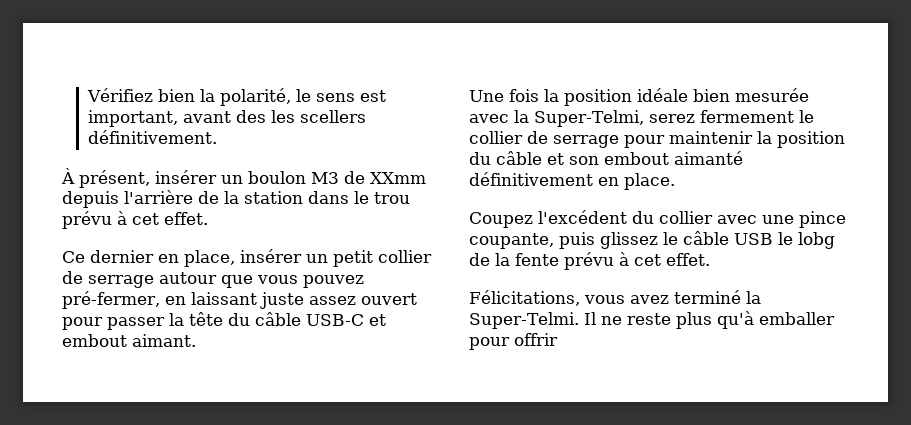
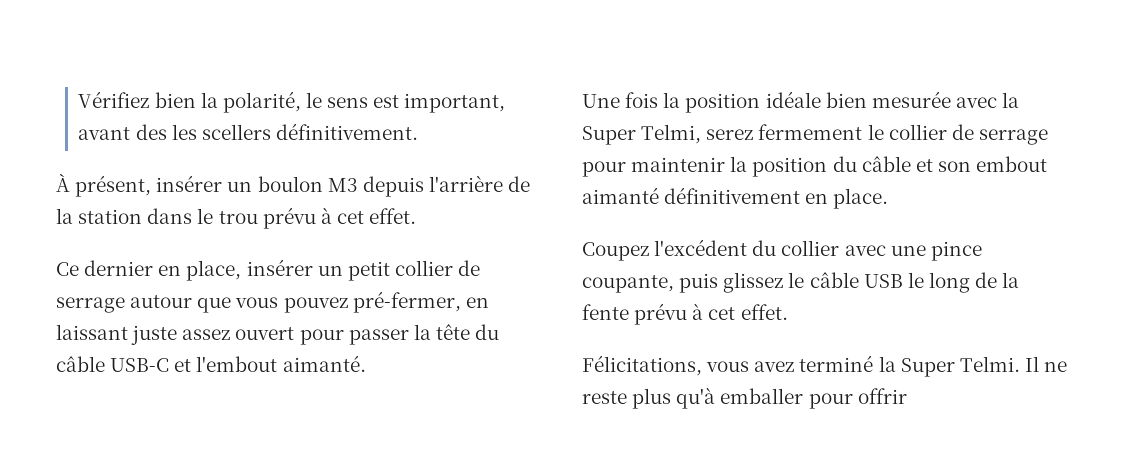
- À présent, insérer un boulon M3 de XXmm depuis l'arrière de la station dans le trou prévu à cet effet.
+ À présent, insérer un boulon M3 depuis l'arrière de la station dans le trou prévu à cet effet.
- Ce dernier en place, insérer un petit collier de serrage autour que vous pouvez pré-fermer, en laissant juste assez ouvert pour passer la tête du câble USB-C et embout aimant.
+ Ce dernier en place, insérer un petit collier de serrage autour que vous pouvez pré-fermer, en laissant juste assez ouvert pour passer la tête du câble USB-C et l'embout aimanté.
- Une fois la position idéale bien mesurée avec la Super-Telmi, serez fermement le collier de serrage pour maintenir la position du câble et son embout aimanté définitivement en place.
+ Une fois la position idéale bien mesurée avec la Super Telmi, serez fermement le collier de serrage pour maintenir la position du câble et son embout aimanté définitivement en place.
- Coupez l'excédent du collier avec une pince coupante, puis glissez le câble USB le lobg de la fente prévu à cet effet.
+ Coupez l'excédent du collier avec une pince coupante, puis glissez le câble USB le long de la fente prévu à cet effet.
- Félicitations, vous avez terminé la Super-Telmi.
+ Félicitations, vous avez terminé la Super Telmi.

